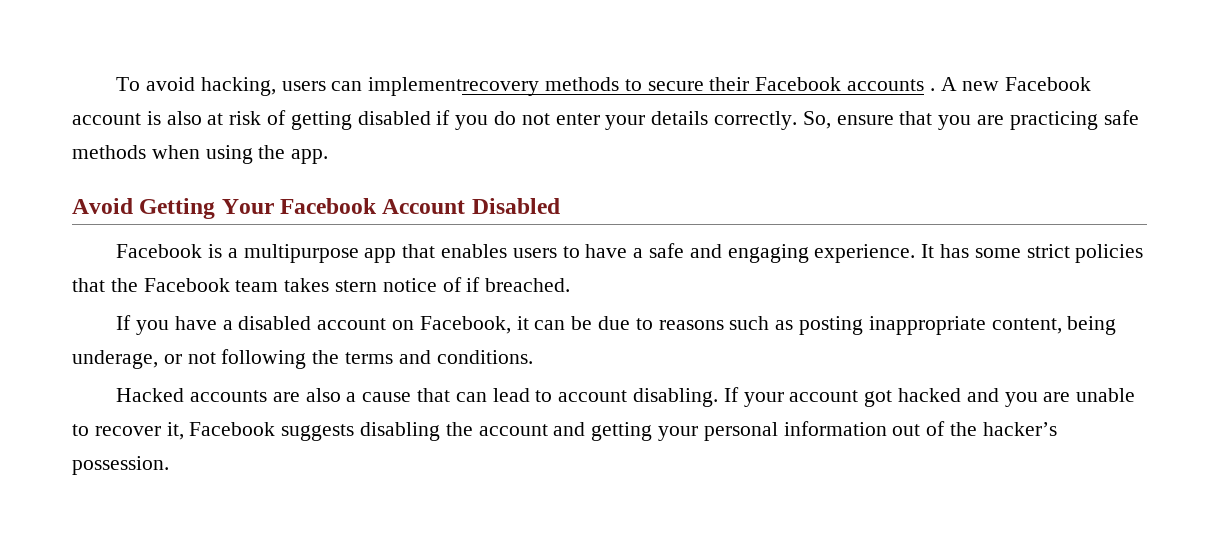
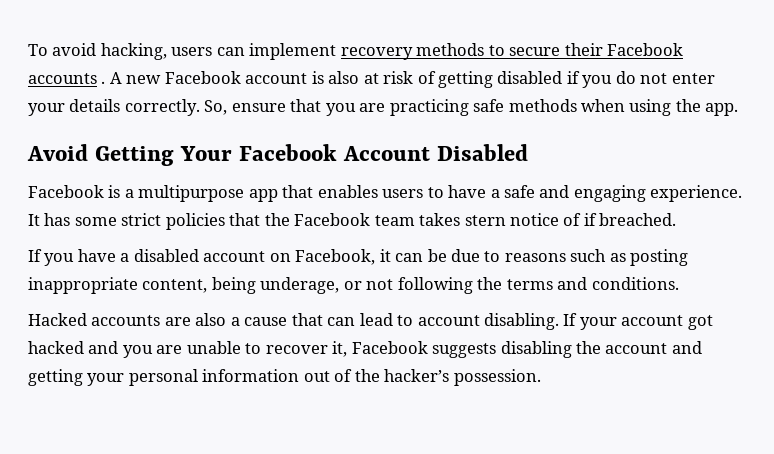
- To avoid hacking, users can implementrecovery methods to secure their Facebook accounts .
+ To avoid hacking, users can implement recovery methods to secure their Facebook accounts .

